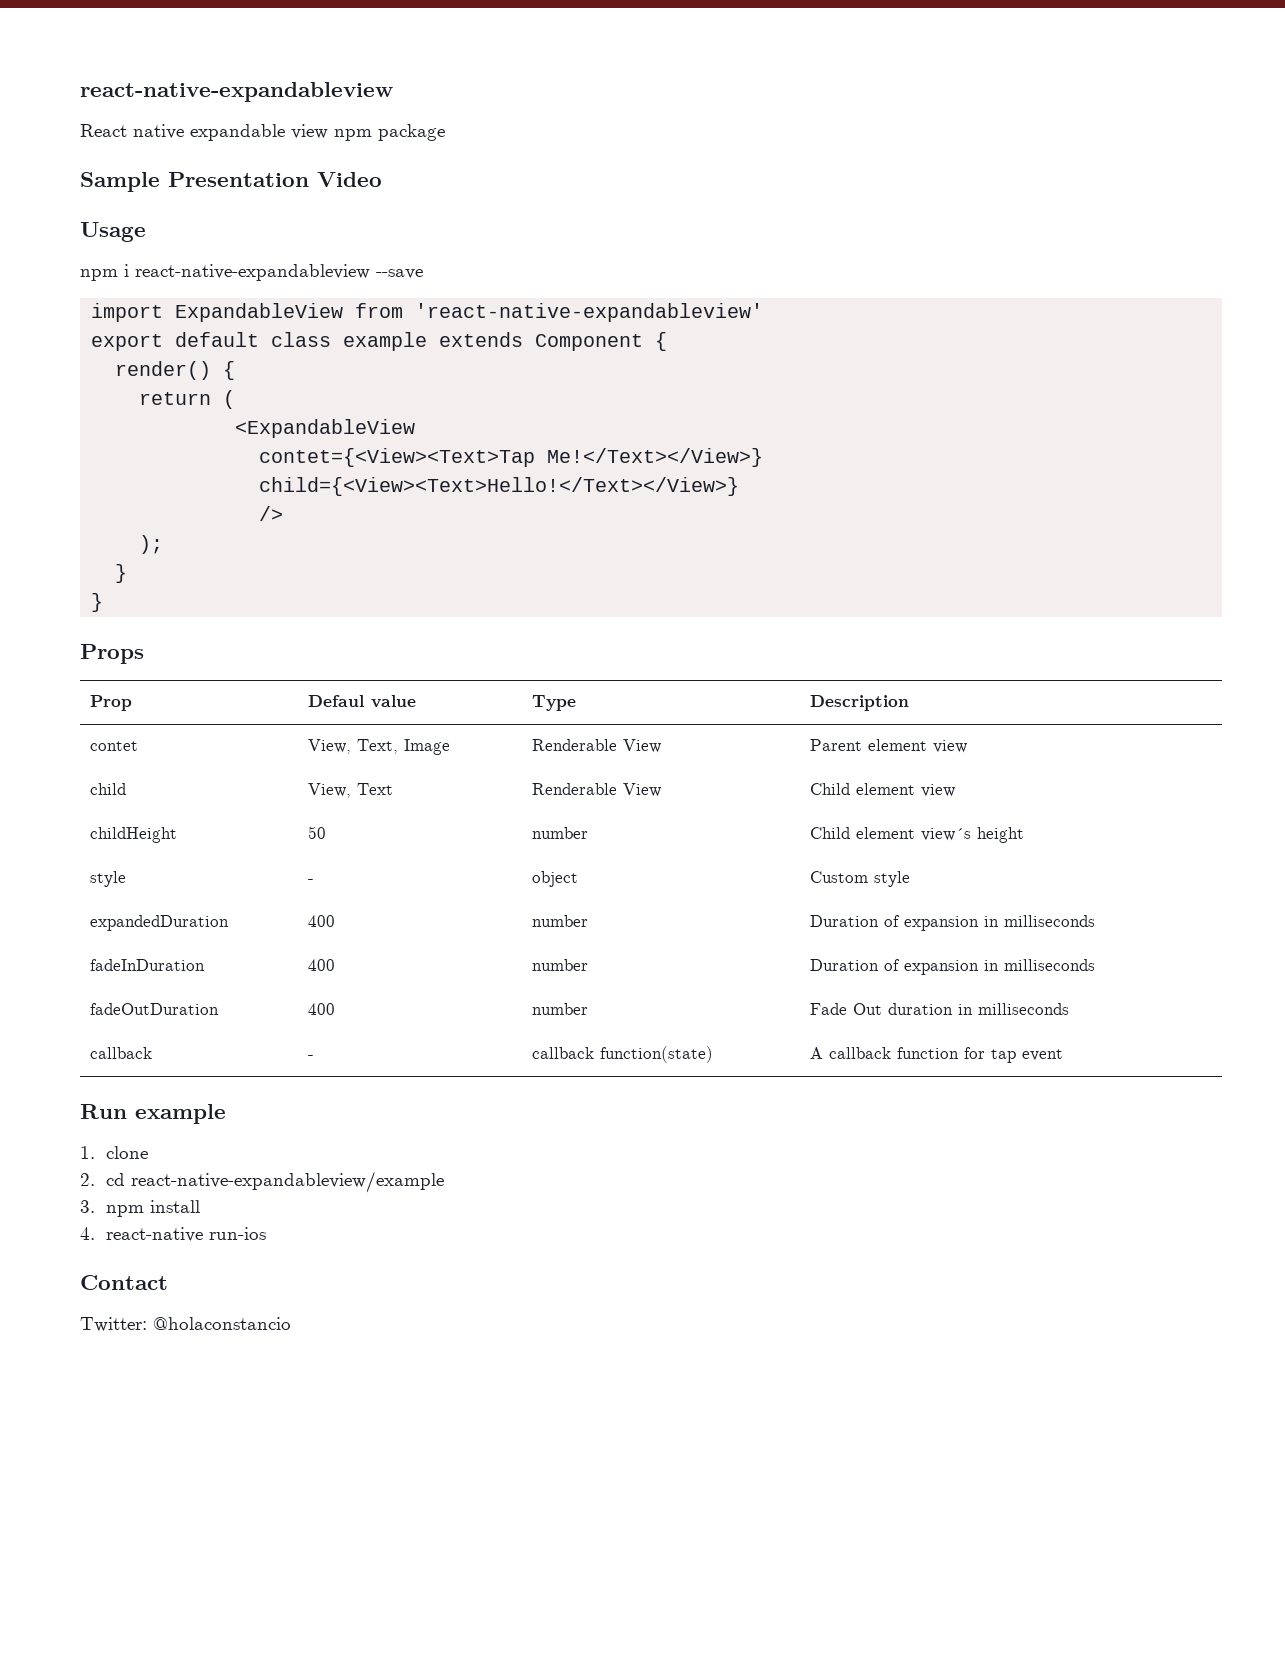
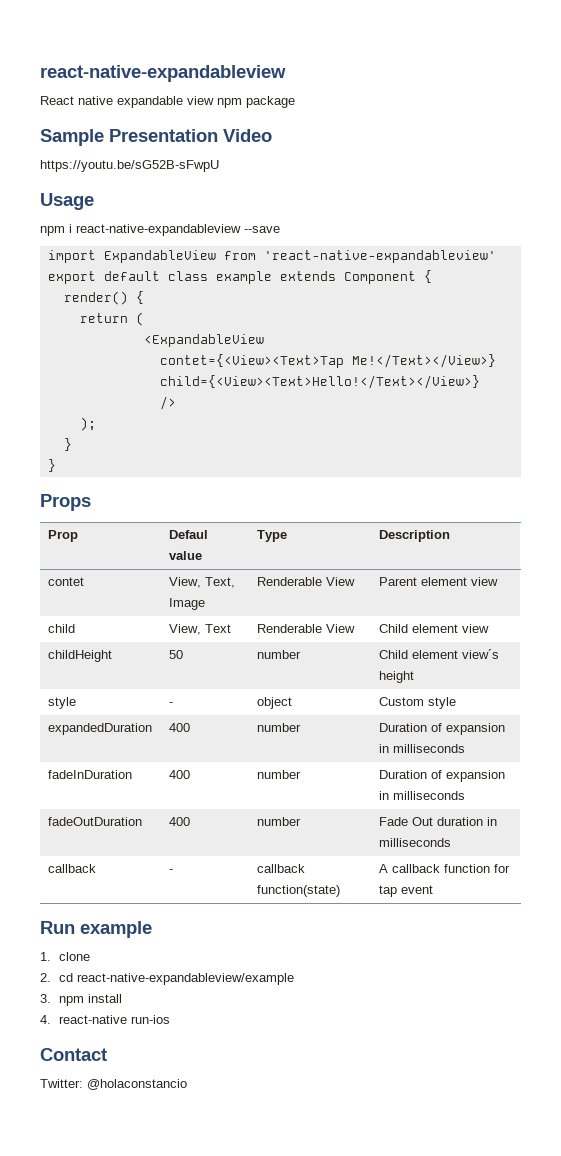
+ https://youtu.be/sG52B-sFwpU

